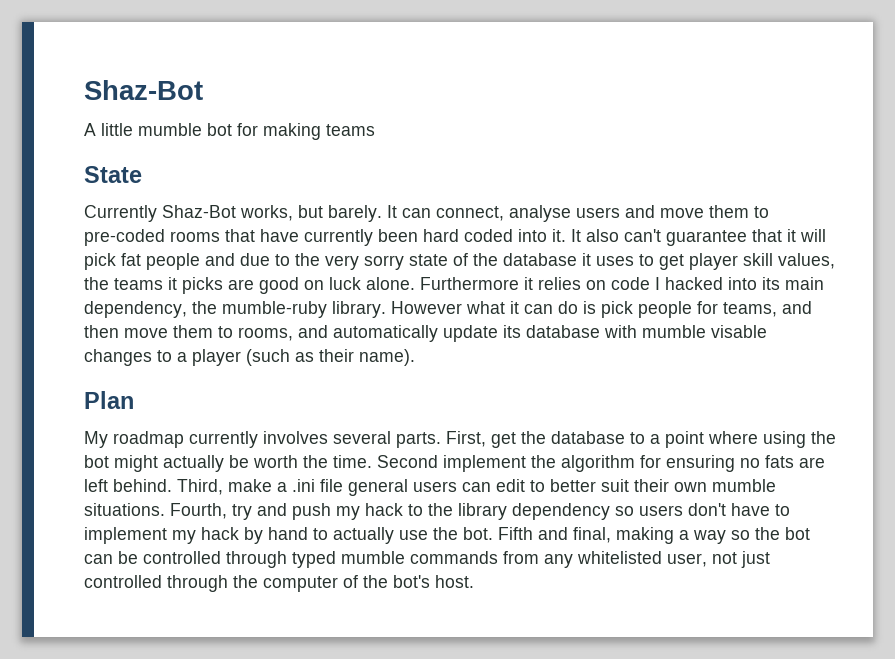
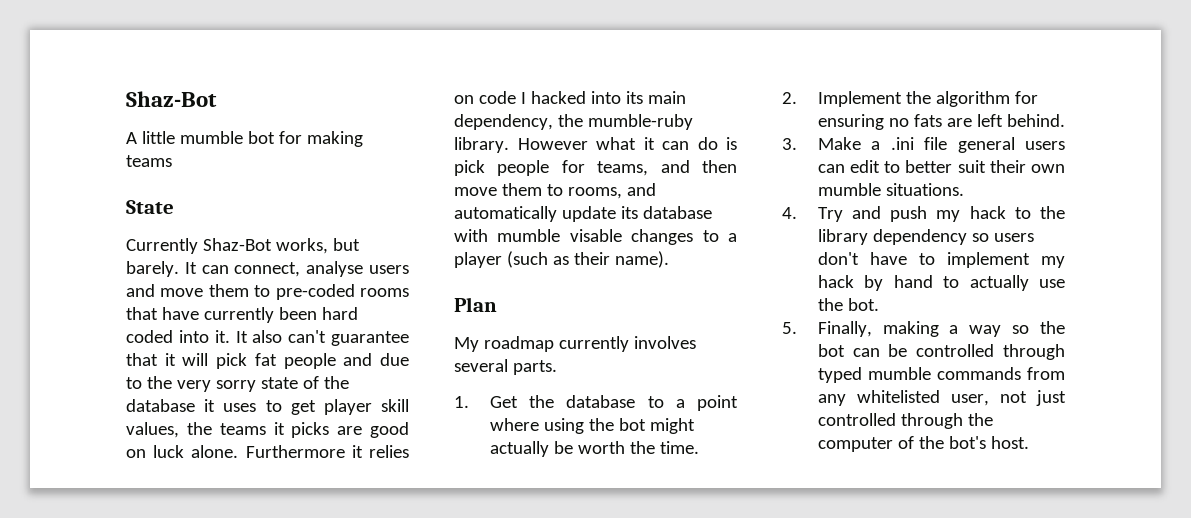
- My roadmap currently involves several parts. First, get the database to a point where using the bot might actually be worth the time. Second implement the algorithm for ensuring no fats are left behind. Third, make a .ini file general users can edit to better suit their own mumble situations. Fourth, try and push my hack to the library dependency so users don't have to implement my hack by hand to actually use the bot. Fifth and final, making a way so the bot can be controlled through typed mumble commands from any whitelisted user, not just controlled through the computer of the bot's host.
+ My roadmap currently involves several parts.
+ 1. Get the database to a point where using the bot might actually be worth the time.
+ 2. Implement the algorithm for ensuring no fats are left behind.
+ 3. Make a .ini file general users can edit to better suit their own mumble situations.
+ 4. Try and push my hack to the library dependency so users don't have to implement my hack by hand to actually use the bot.
+ 5. Finally, making a way so the bot can be controlled through typed mumble commands from any whitelisted user, not just controlled through the computer of the bot's host.

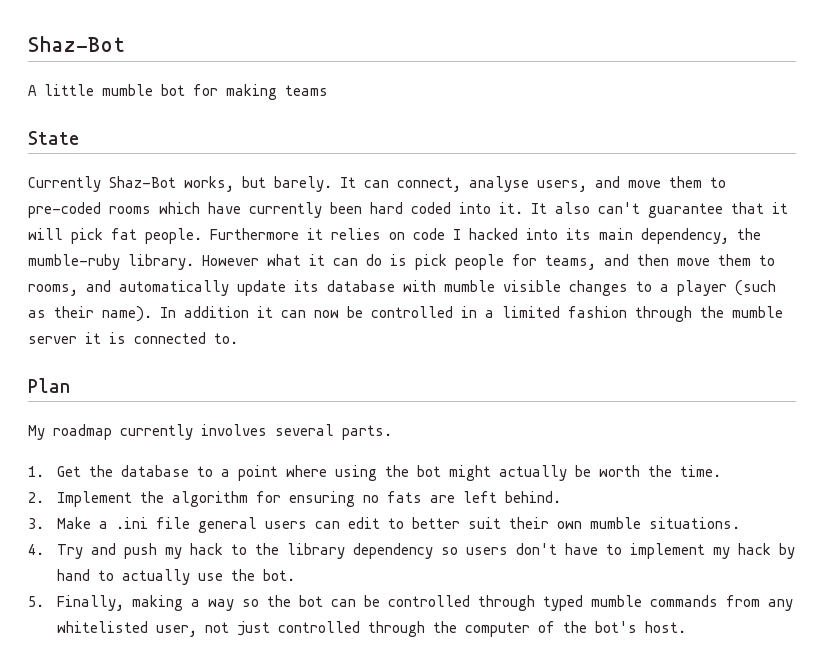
- It can connect, analyse users and move them to pre-coded rooms that have currently been hard coded into it.
+ It can connect, analyse users, and move them to pre-coded rooms which have currently been hard coded into it.
- It also can't guarantee that it will pick fat people and due to the very sorry state of the database it uses to get player skill values, the teams it picks are good on luck alone.
+ It also can't guarantee that it will pick fat people.
- However what it can do is pick people for teams, and then move them to rooms, and automatically update its database with mumble visable changes to a player (such as their name).
+ However what it can do is pick people for teams, and then move them to rooms, and automatically update its database with mumble visible changes to a player (such as their name). In addition it can now be controlled in a limited fashion through the mumble server it is connected to.

